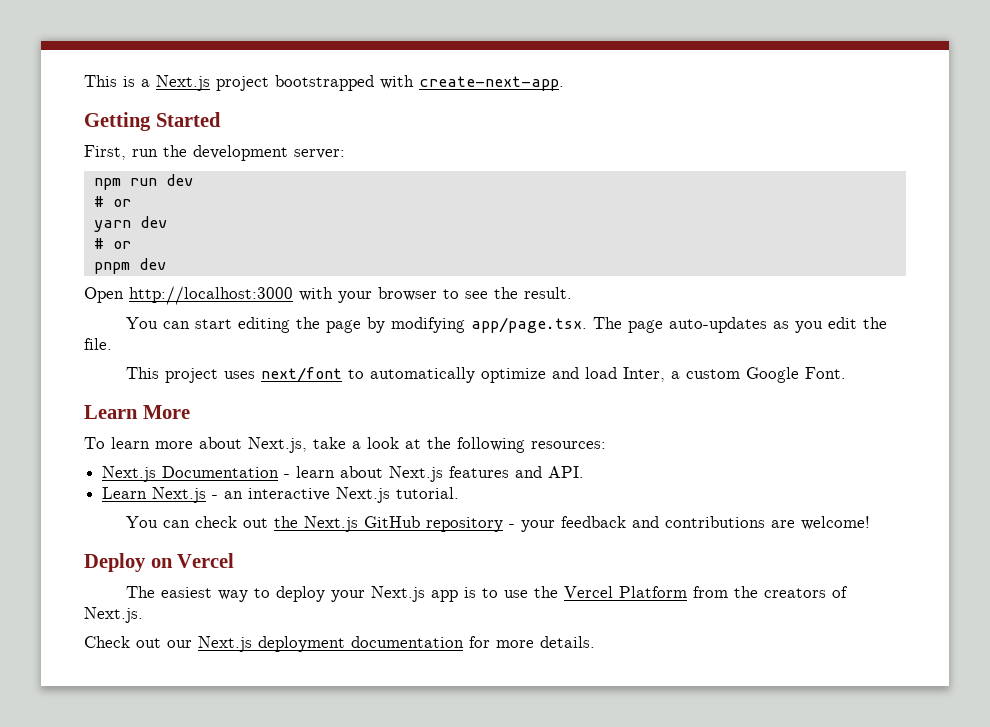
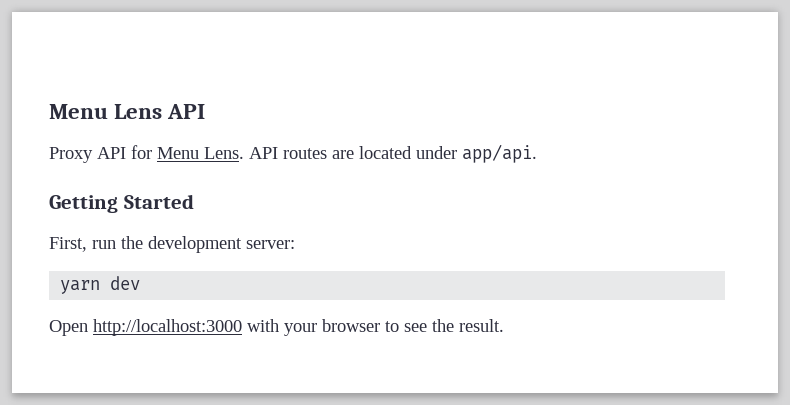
- This is a Next.js project bootstrapped with create-next-app.
+ Menu Lens API
+ Proxy API for Menu Lens. API routes are located under app/api.
- npm run dev
- # or
  yarn dev
- # or
- pnpm dev
- You can start editing the page by modifying app/page.tsx. The page auto-updates as you edit the file.
- This project uses next/font to automatically optimize and load Inter, a custom Google Font.
- Learn More
- To learn more about Next.js, take a look at the following resources:
- Next.js Documentation - learn about Next.js features and API.
- Learn Next.js - an interactive Next.js tutorial.
- You can check out the Next.js GitHub repository - your feedback and contributions are welcome!
- Deploy on Vercel
- The easiest way to deploy your Next.js app is to use the Vercel Platform from the creators of Next.js.
- Check out our Next.js deployment documentation for more details.

